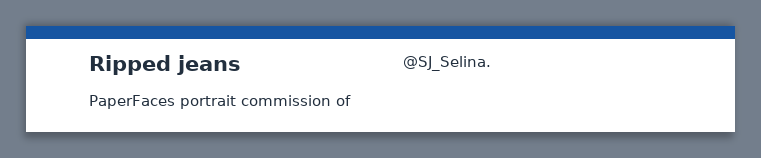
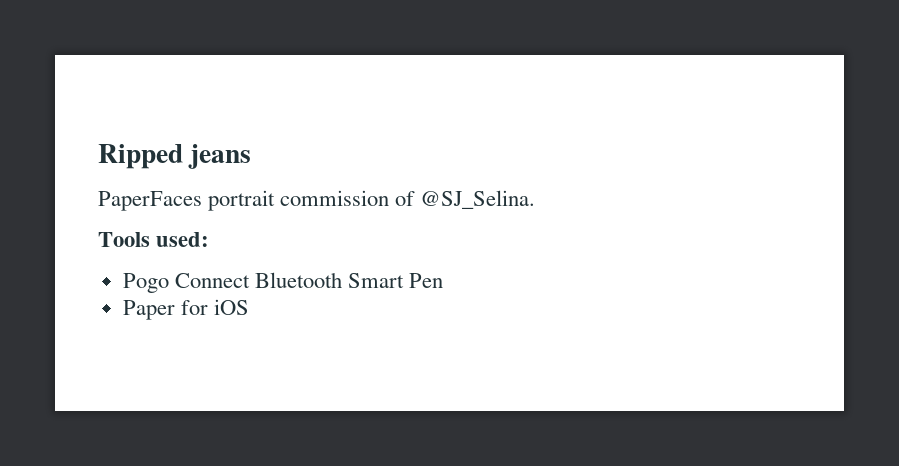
+ Tools used:
+ Pogo Connect Bluetooth Smart Pen
+ Paper for iOS

